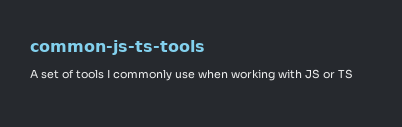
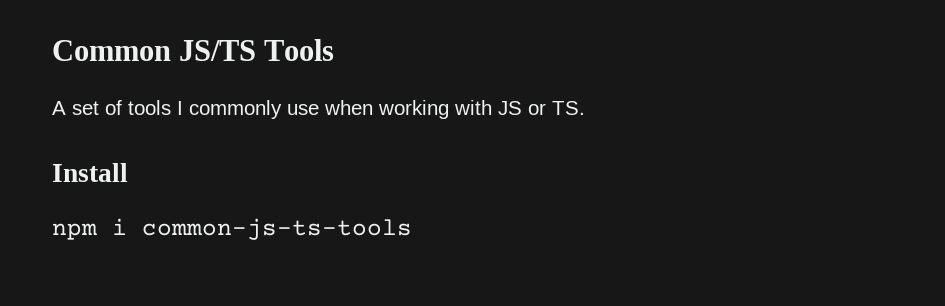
- common-js-ts-tools
+ Common JS/TS Tools
- A set of tools I commonly use when working with JS or TS
+ A set of tools I commonly use when working with JS or TS.
+ Install
+ npm i common-js-ts-tools

